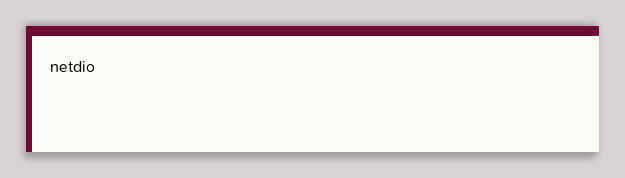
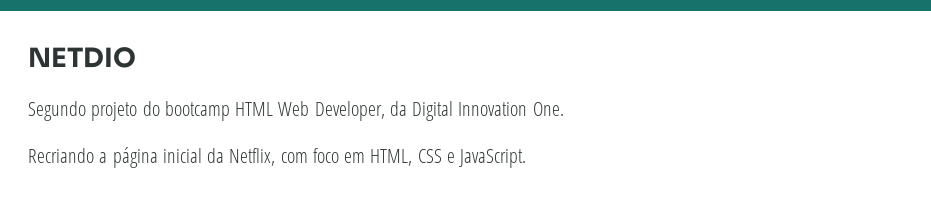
- netdio
+ NETDIO
+ Segundo projeto do bootcamp HTML Web Developer, da Digital Innovation One.
+ Recriando a página inicial da Netflix, com foco em HTML, CSS e JavaScript.

